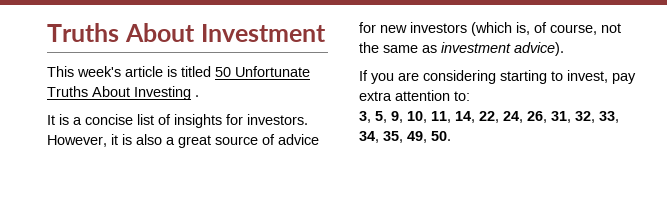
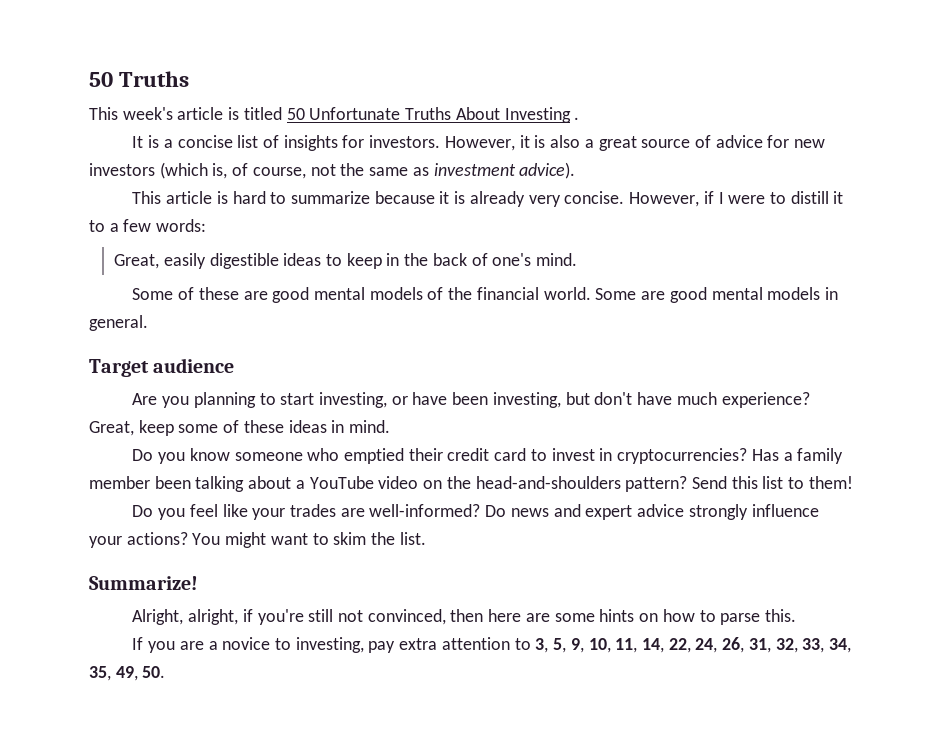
- Truths About Investment
+ 50 Truths
+ This article is hard to summarize because it is already very concise. However, if I were to distill it to a few words:
+ Great, easily digestible ideas to keep in the back of one's mind.
+ Some of these are good mental models of the financial world. Some are good mental models in general.
+ Target audience
+ Are you planning to start investing, or have been investing, but don't have much experience? Great, keep some of these ideas in mind.
+ Do you know someone who emptied their credit card to invest in cryptocurrencies? Has a family member been talking about a YouTube video on the head-and-shoulders pattern? Send this list to them!
+ Do you feel like your trades are well-informed? Do news and expert advice strongly influence your actions? You might want to skim the list.
+ Summarize!
+ Alright, alright, if you're still not convinced, then here are some hints on how to parse this.
- If you are considering starting to invest, pay extra attention to:
- 3, 5, 9, 10, 11, 14, 22, 24, 26, 31, 32, 33, 34, 35, 49, 50.
+ If you are a novice to investing, pay extra attention to 3, 5, 9, 10, 11, 14, 22, 24, 26, 31, 32, 33, 34, 35, 49, 50.

